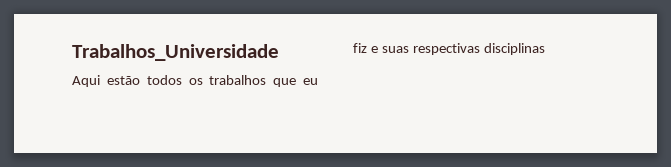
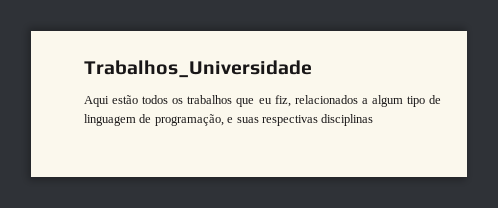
- Aqui estão todos os trabalhos que eu fiz e suas respectivas disciplinas
+ Aqui estão todos os trabalhos que eu fiz, relacionados a algum tipo de linguagem de programação, e suas respectivas disciplinas

